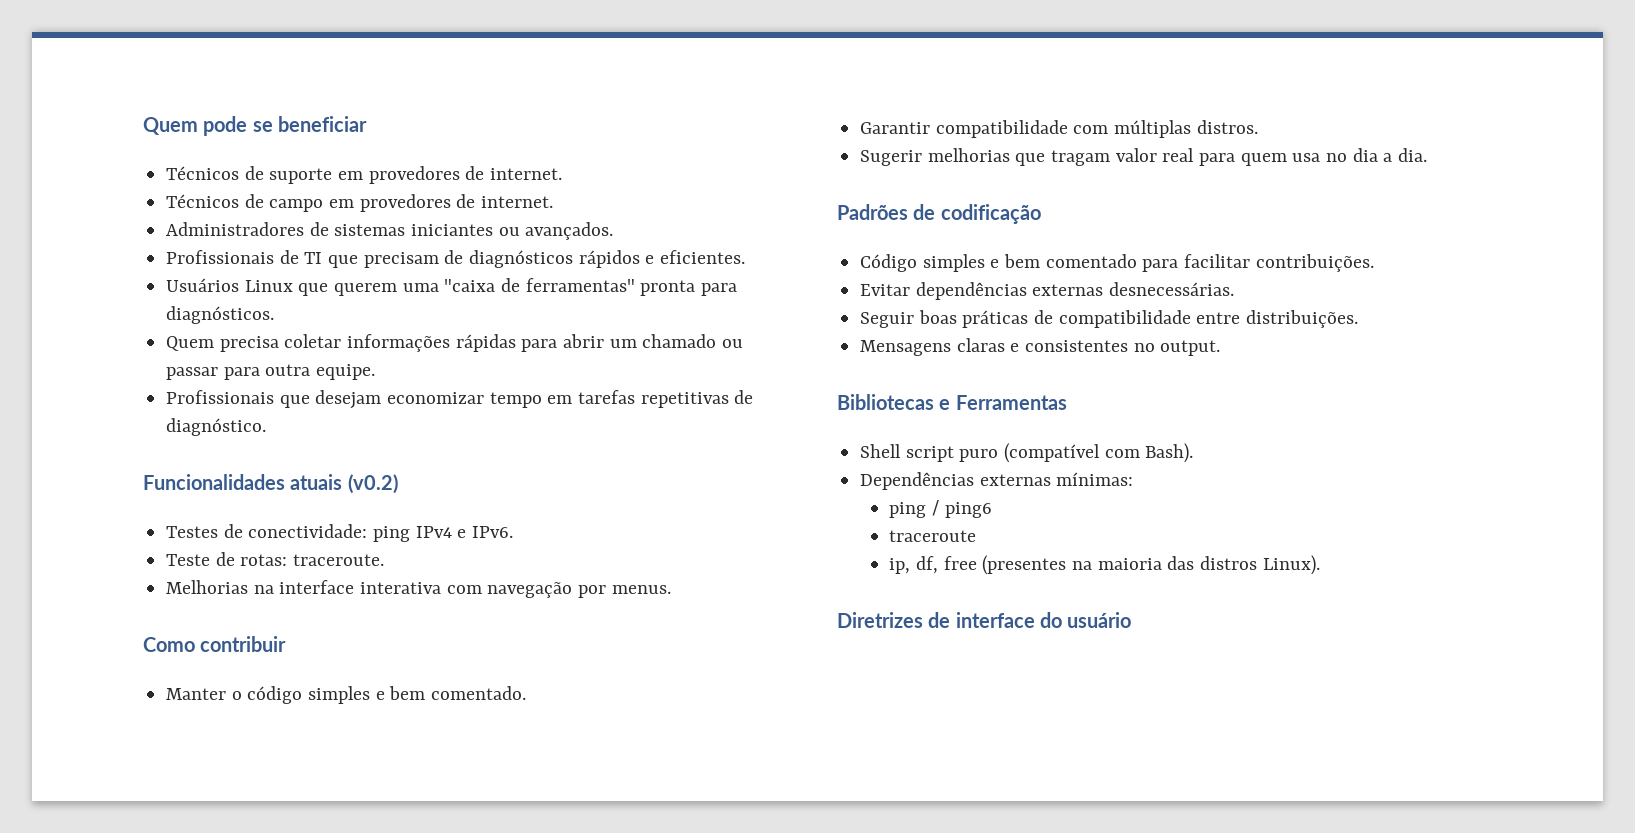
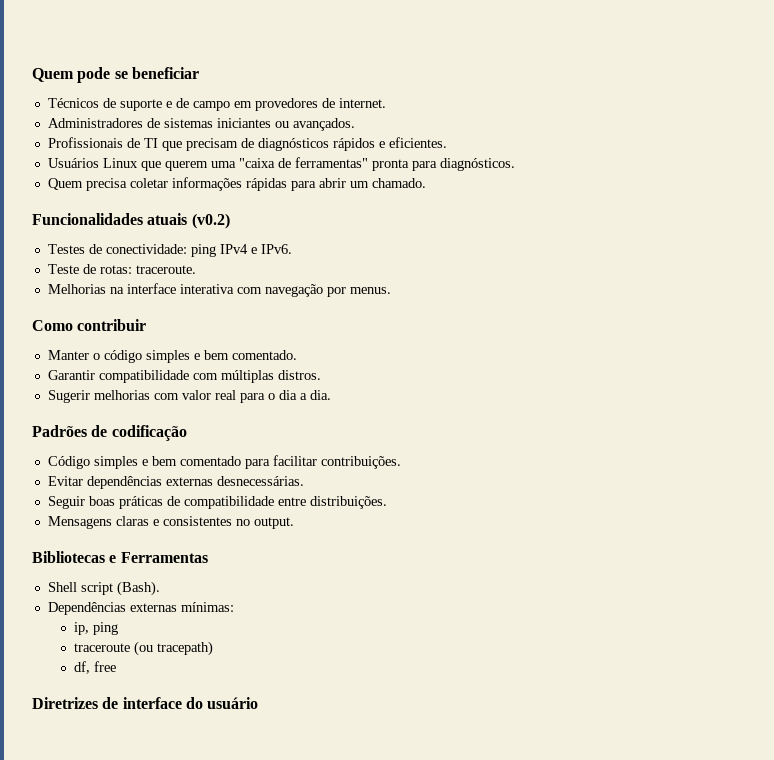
- Técnicos de suporte em provedores de internet.
- Técnicos de campo em provedores de internet.
+ Técnicos de suporte e de campo em provedores de internet.
- Quem precisa coletar informações rápidas para abrir um chamado ou passar para outra equipe.
- Profissionais que desejam economizar tempo em tarefas repetitivas de diagnóstico.
+ Quem precisa coletar informações rápidas para abrir um chamado.
- Sugerir melhorias que tragam valor real para quem usa no dia a dia.
+ Sugerir melhorias com valor real para o dia a dia.
- Shell script puro (compatível com Bash).
+ Shell script (Bash).
- ping / ping6
+ ip, ping
- traceroute
- ip, df, free (presentes na maioria das distros Linux).
+ traceroute (ou tracepath)
+ df, free

